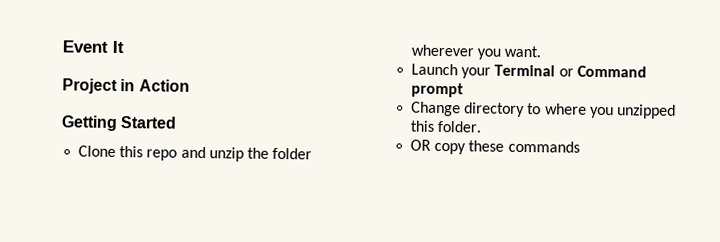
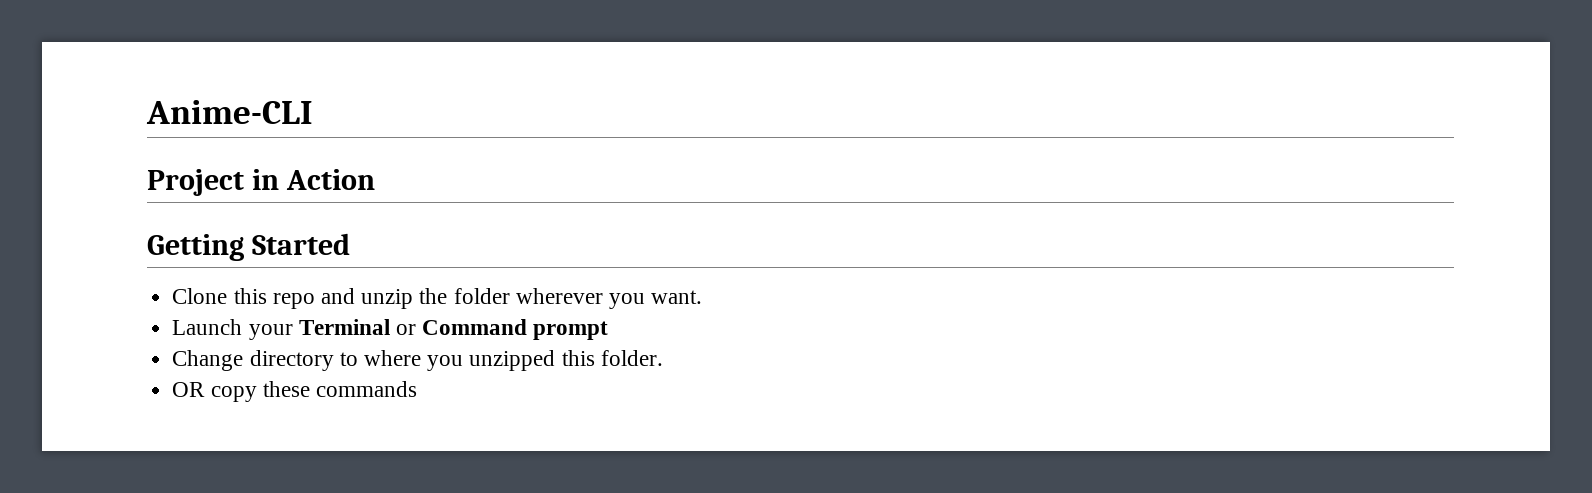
- Event It
+ Anime-CLI

